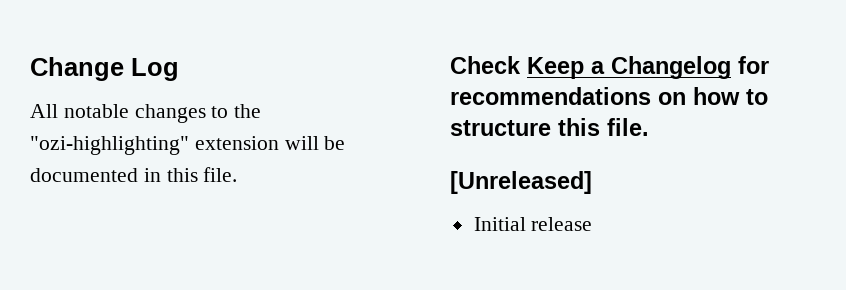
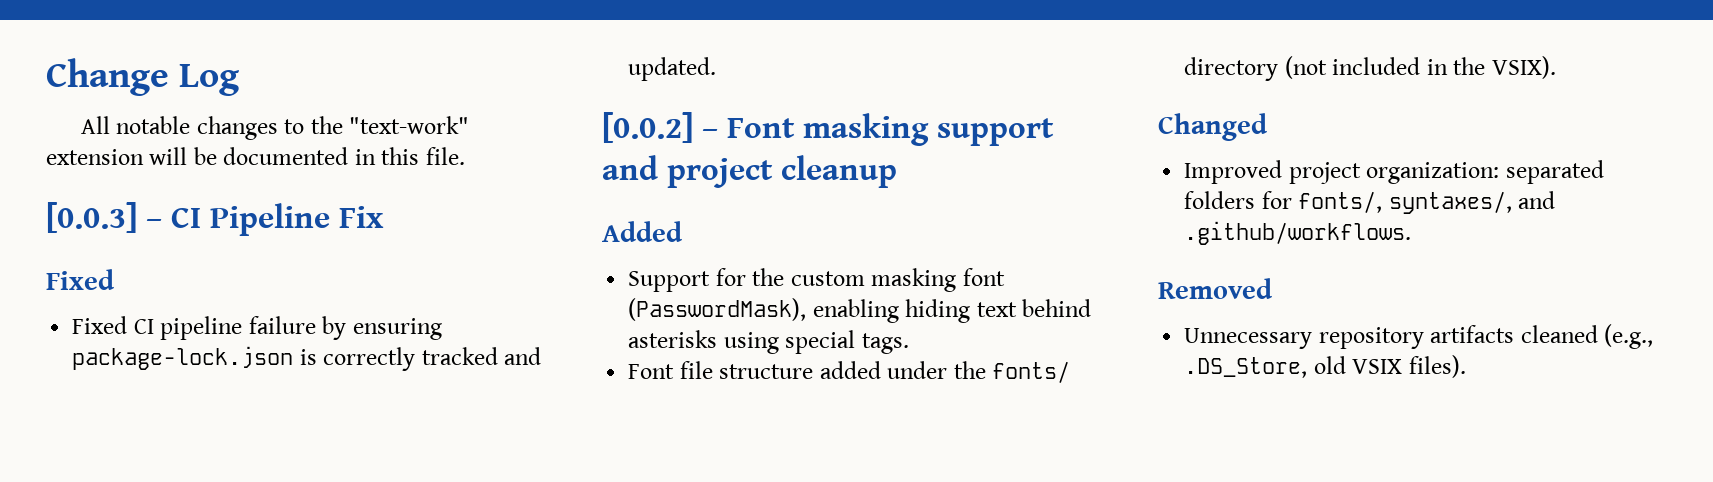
- All notable changes to the "ozi-highlighting" extension will be documented in this file.
+ All notable changes to the "text-work" extension will be documented in this file.
- Check Keep a Changelog for recommendations on how to structure this file.
- [Unreleased]
- Initial release
+ [0.0.3] – CI Pipeline Fix
+ Fixed
+ Fixed CI pipeline failure by ensuring package-lock.json is correctly tracked and updated.
+ [0.0.2] – Font masking support and project cleanup
+ Added
+ Support for the custom masking font (PasswordMask), enabling hiding text behind asterisks using special tags.
+ Font file structure added under the fonts/ directory (not included in the VSIX).
+ Changed
+ Improved project organization: separated folders for fonts/, syntaxes/, and .github/workflows.
+ Removed
+ Unnecessary repository artifacts cleaned (e.g., .DS_Store, old VSIX files).

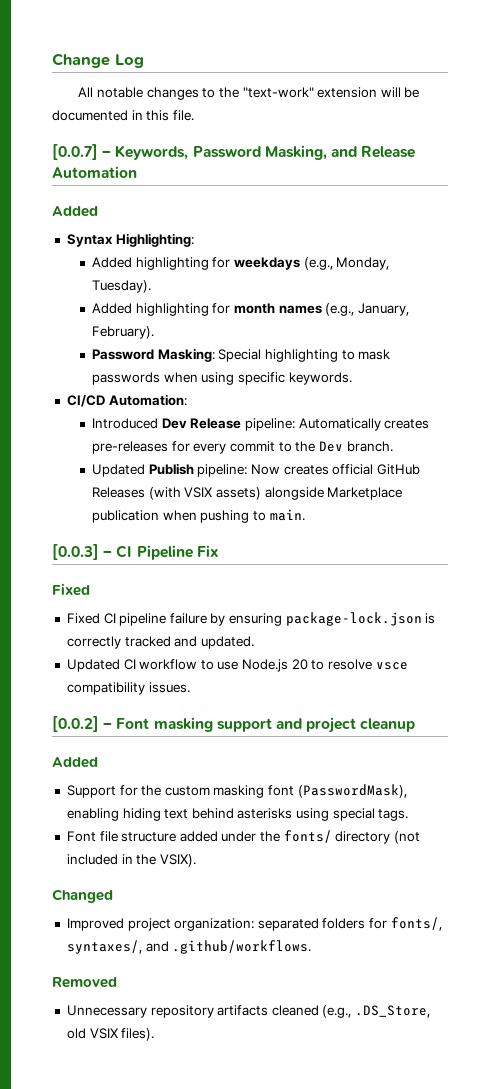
+ [0.0.7] – Keywords, Password Masking, and Release Automation
+ Added
+ Syntax Highlighting:
+ Added highlighting for weekdays (e.g., Monday, Tuesday).
+ Added highlighting for month names (e.g., January, February).
+ Password Masking: Special highlighting to mask passwords when using specific keywords.
+ CI/CD Automation:
+ Introduced Dev Release pipeline: Automatically creates pre-releases for every commit to the Dev branch.
+ Updated Publish pipeline: Now creates official GitHub Releases (with VSIX assets) alongside Marketplace publication when pushing to main.
+ Updated CI workflow to use Node.js 20 to resolve vsce compatibility issues.

